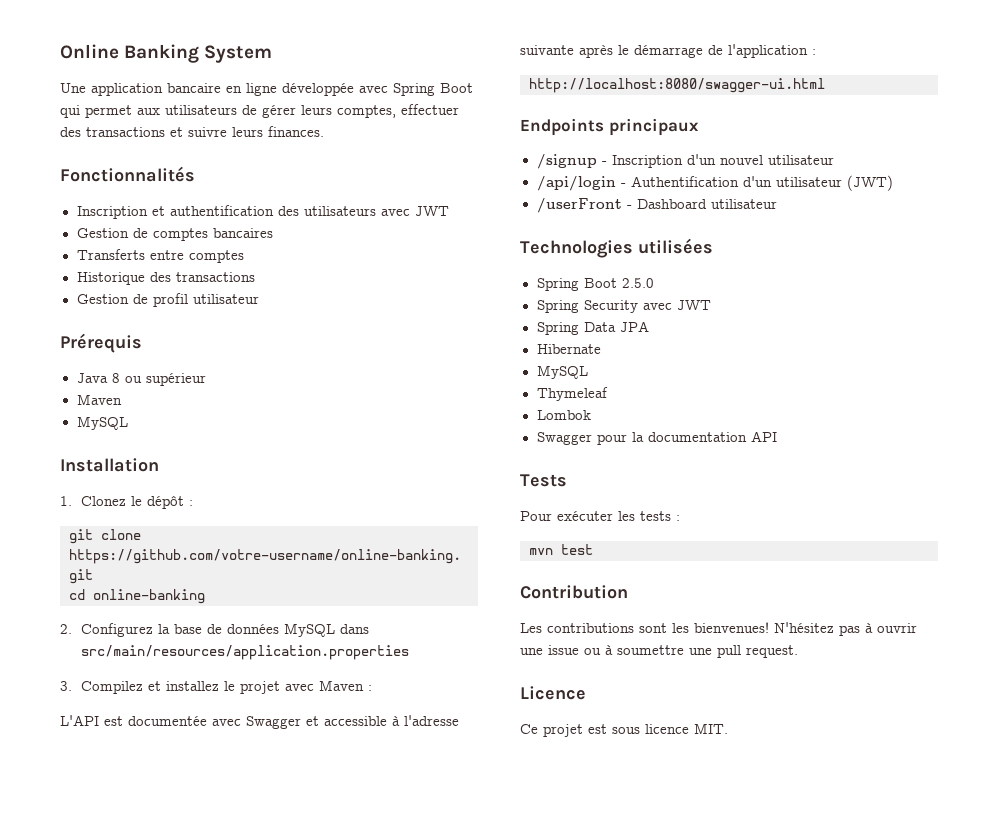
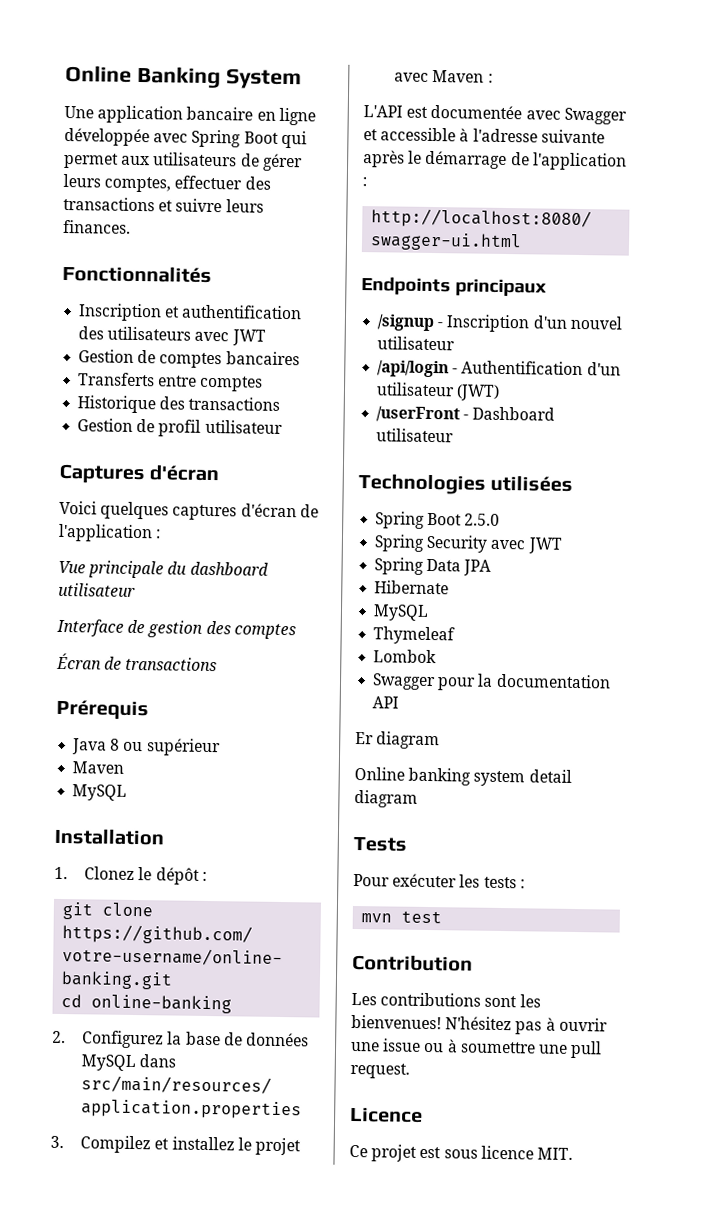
+ Captures d'écran
+ Voici quelques captures d'écran de l'application :
+ Vue principale du dashboard utilisateur
+ Interface de gestion des comptes
+ Écran de transactions
+ Er diagram
+ Online banking system detail diagram

